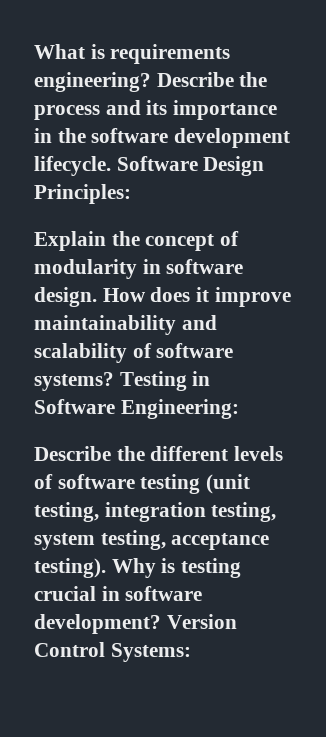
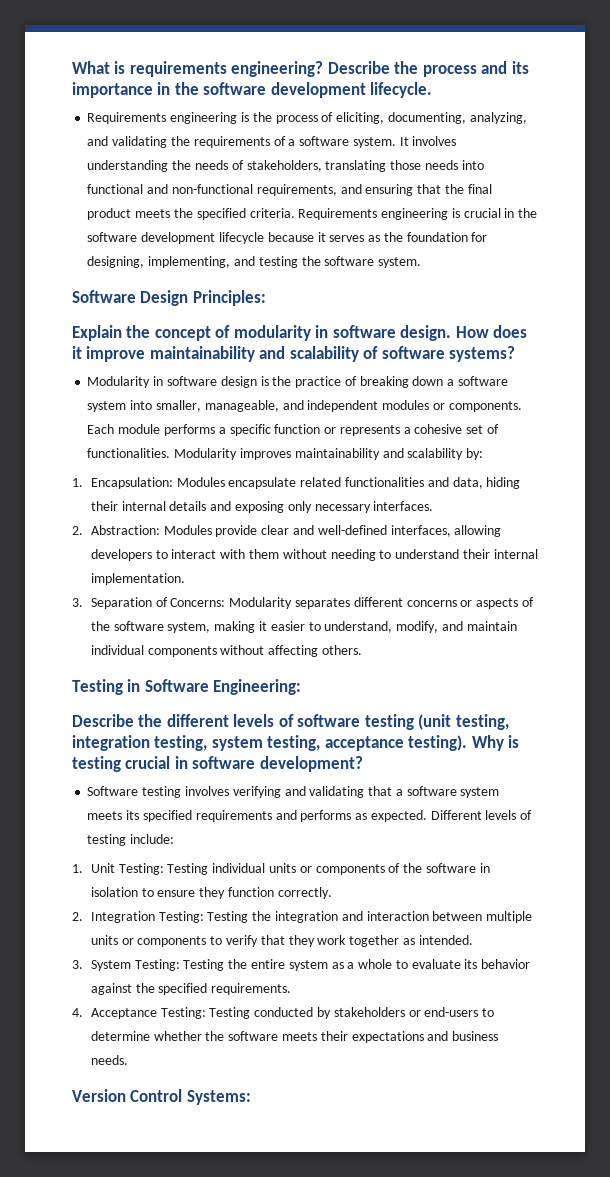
- Describe the process and its importance in the software development lifecycle. Software Design Principles:
+ Describe the process and its importance in the software development lifecycle.
+ Requirements engineering is the process of eliciting, documenting, analyzing, and validating the requirements of a software system. It involves understanding the needs of stakeholders, translating those needs into functional and non-functional requirements, and ensuring that the final product meets the specified criteria. Requirements engineering is crucial in the software development lifecycle because it serves as the foundation for designing, implementing, and testing the software system.
+ Software Design Principles:
- How does it improve maintainability and scalability of software systems? Testing in Software Engineering:
+ How does it improve maintainability and scalability of software systems?
+ Modularity in software design is the practice of breaking down a software system into smaller, manageable, and independent modules or components. Each module performs a specific function or represents a cohesive set of functionalities. Modularity improves maintainability and scalability by:
+ 1. Encapsulation: Modules encapsulate related functionalities and data, hiding their internal details and exposing only necessary interfaces.
+ 2. Abstraction: Modules provide clear and well-defined interfaces, allowing developers to interact with them without needing to understand their internal implementation.
+ 3. Separation of Concerns: Modularity separates different concerns or aspects of the software system, making it easier to understand, modify, and maintain individual components without affecting others.
+ Testing in Software Engineering:
- Why is testing crucial in software development? Version Control Systems:
+ Why is testing crucial in software development?
+ Software testing involves verifying and validating that a software system meets its specified requirements and performs as expected. Different levels of testing include:
+ 1. Unit Testing: Testing individual units or components of the software in isolation to ensure they function correctly.
+ 2. Integration Testing: Testing the integration and interaction between multiple units or components to verify that they work together as intended.
+ 3. System Testing: Testing the entire system as a whole to evaluate its behavior against the specified requirements.
+ 4. Acceptance Testing: Testing conducted by stakeholders or end-users to determine whether the software meets their expectations and business needs.
+ Version Control Systems:

